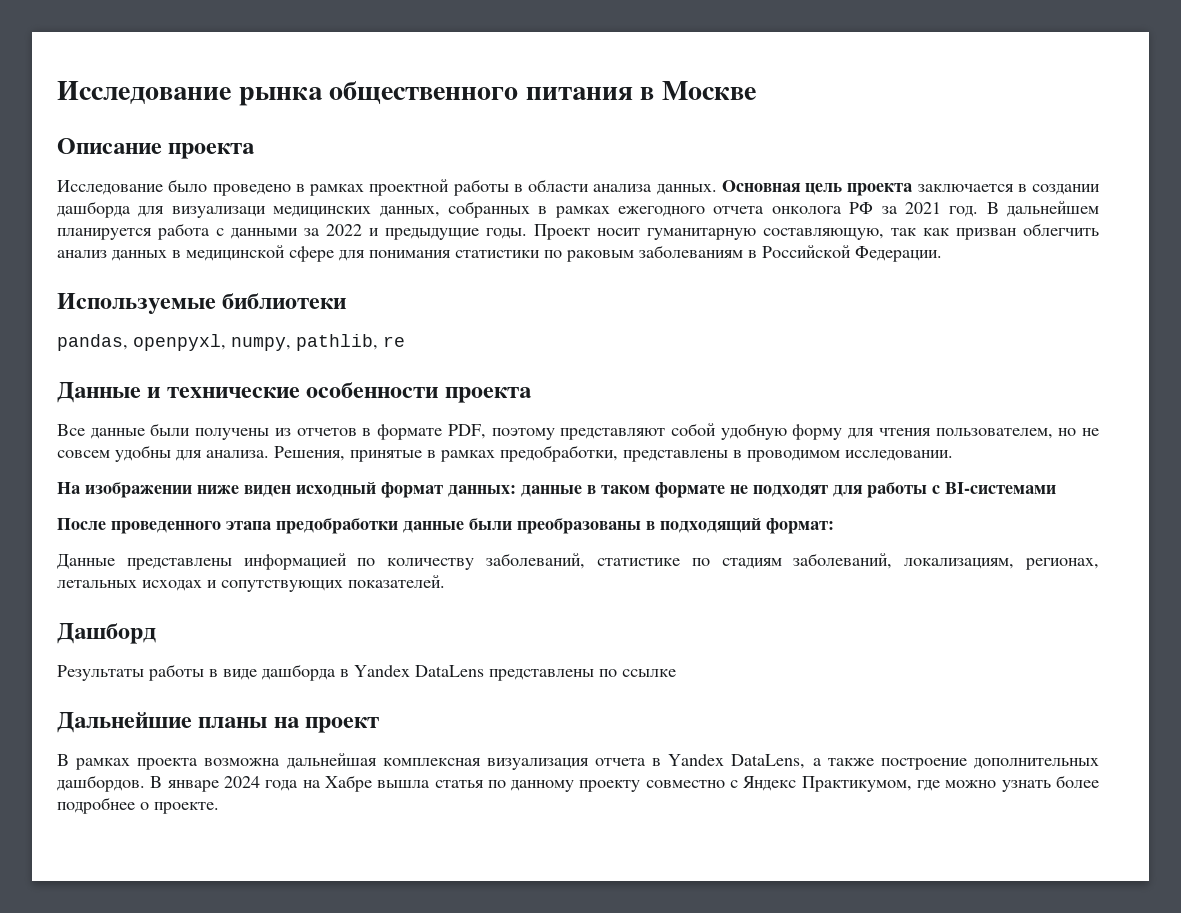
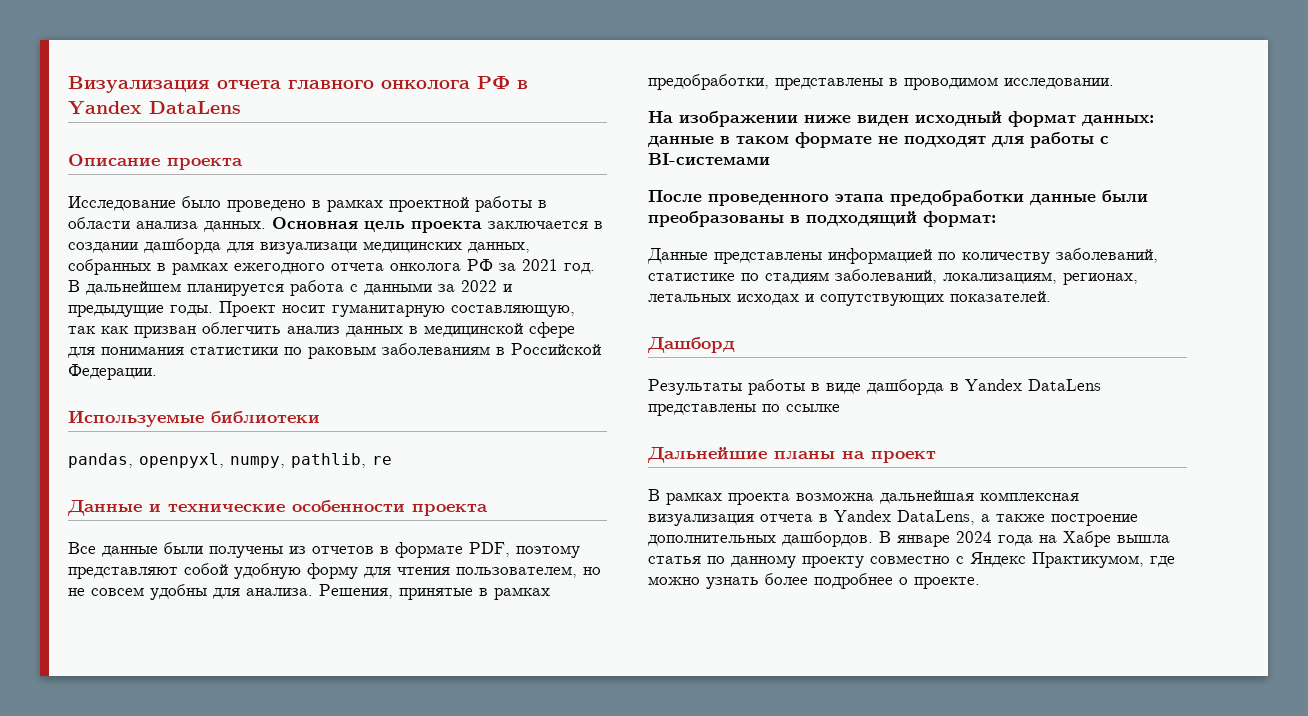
- Исследование рынка общественного питания в Москве
+ Визуализация отчета главного онколога РФ в Yandex DataLens

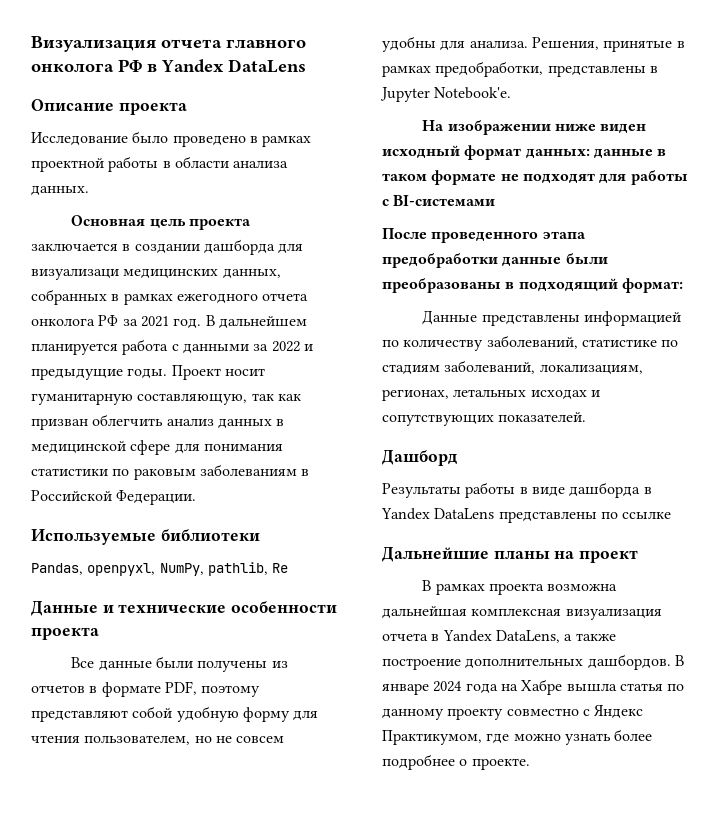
- Исследование было проведено в рамках проектной работы в области анализа данных. Основная цель проекта заключается в создании дашборда для визуализаци медицинских данных, собранных в рамках ежегодного отчета онколога РФ за 2021 год.
+ Исследование было проведено в рамках проектной работы в области анализа данных.
+ Основная цель проекта заключается в создании дашборда для визуализаци медицинских данных, собранных в рамках ежегодного отчета онколога РФ за 2021 год.
- pandas, openpyxl, numpy, pathlib, re
+ Pandas, openpyxl, NumPy, pathlib, Re
- Решения, принятые в рамках предобработки, представлены в проводимом исследовании.
+ Решения, принятые в рамках предобработки, представлены в Jupyter Notebook'е.

